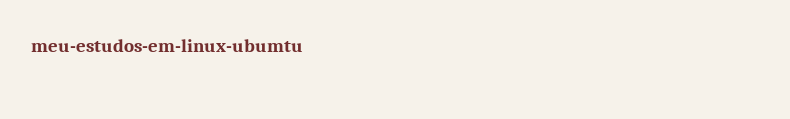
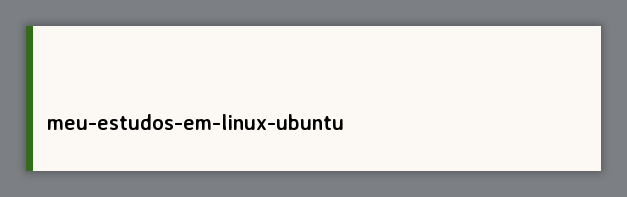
- meu-estudos-em-linux-ubumtu
+ meu-estudos-em-linux-ubuntu

